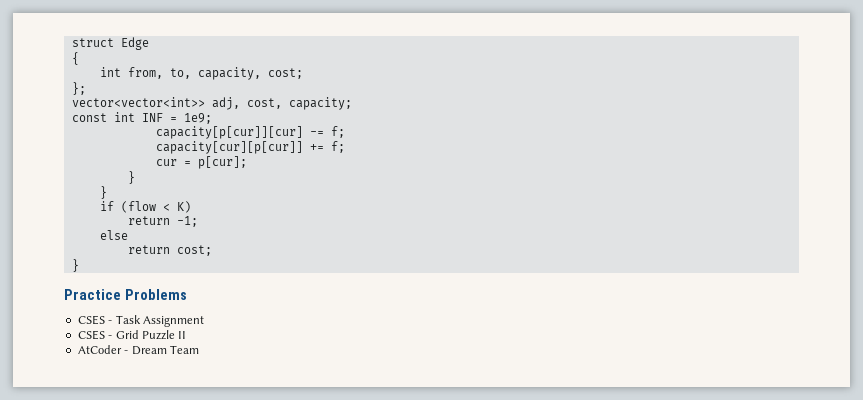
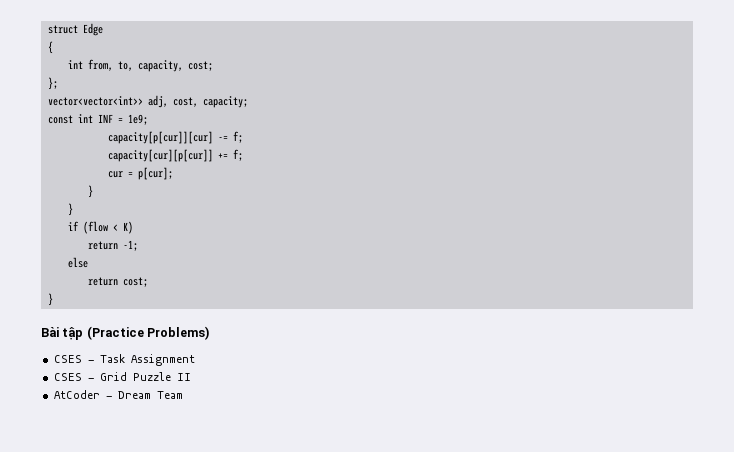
- Practice Problems
+ Bài tập (Practice Problems)

